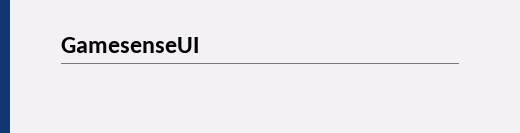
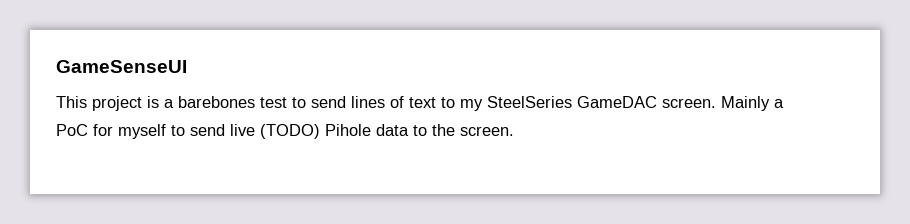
- GamesenseUI
+ GameSenseUI
+ This project is a barebones test to send lines of text to my SteelSeries GameDAC screen. Mainly a PoC for myself to send live (TODO) Pihole data to the screen.

